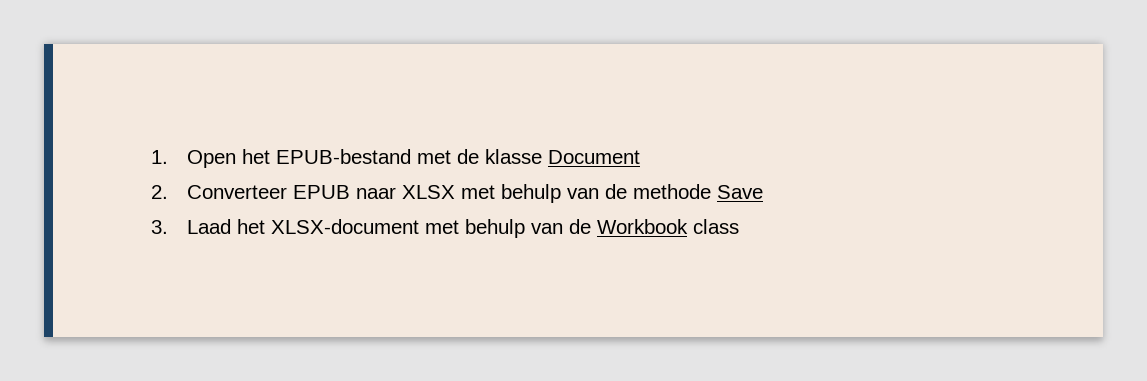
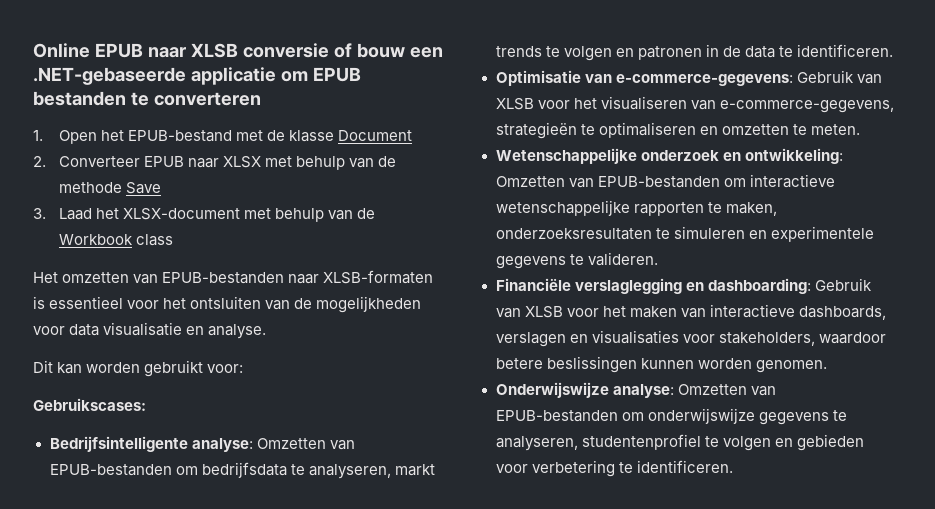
+ Online EPUB naar XLSB conversie of bouw een .NET-gebaseerde applicatie om EPUB bestanden te converteren
+ Het omzetten van EPUB-bestanden naar XLSB-formaten is essentieel voor het ontsluiten van de mogelijkheden voor data visualisatie en analyse.
+ Dit kan worden gebruikt voor:
+ Gebruikscases:
+ Bedrijfsintelligente analyse: Omzetten van EPUB-bestanden om bedrijfsdata te analyseren, markt trends te volgen en patronen in de data te identificeren.
+ Optimisatie van e-commerce-gegevens: Gebruik van XLSB voor het visualiseren van e-commerce-gegevens, strategieën te optimaliseren en omzetten te meten.
+ Wetenschappelijke onderzoek en ontwikkeling: Omzetten van EPUB-bestanden om interactieve wetenschappelijke rapporten te maken, onderzoeksresultaten te simuleren en experimentele gegevens te valideren.
+ Financiële verslaglegging en dashboarding: Gebruik van XLSB voor het maken van interactieve dashboards, verslagen en visualisaties voor stakeholders, waardoor betere beslissingen kunnen worden genomen.
+ Onderwijswijze analyse: Omzetten van EPUB-bestanden om onderwijswijze gegevens te analyseren, studentenprofiel te volgen en gebieden voor verbetering te identificeren.

